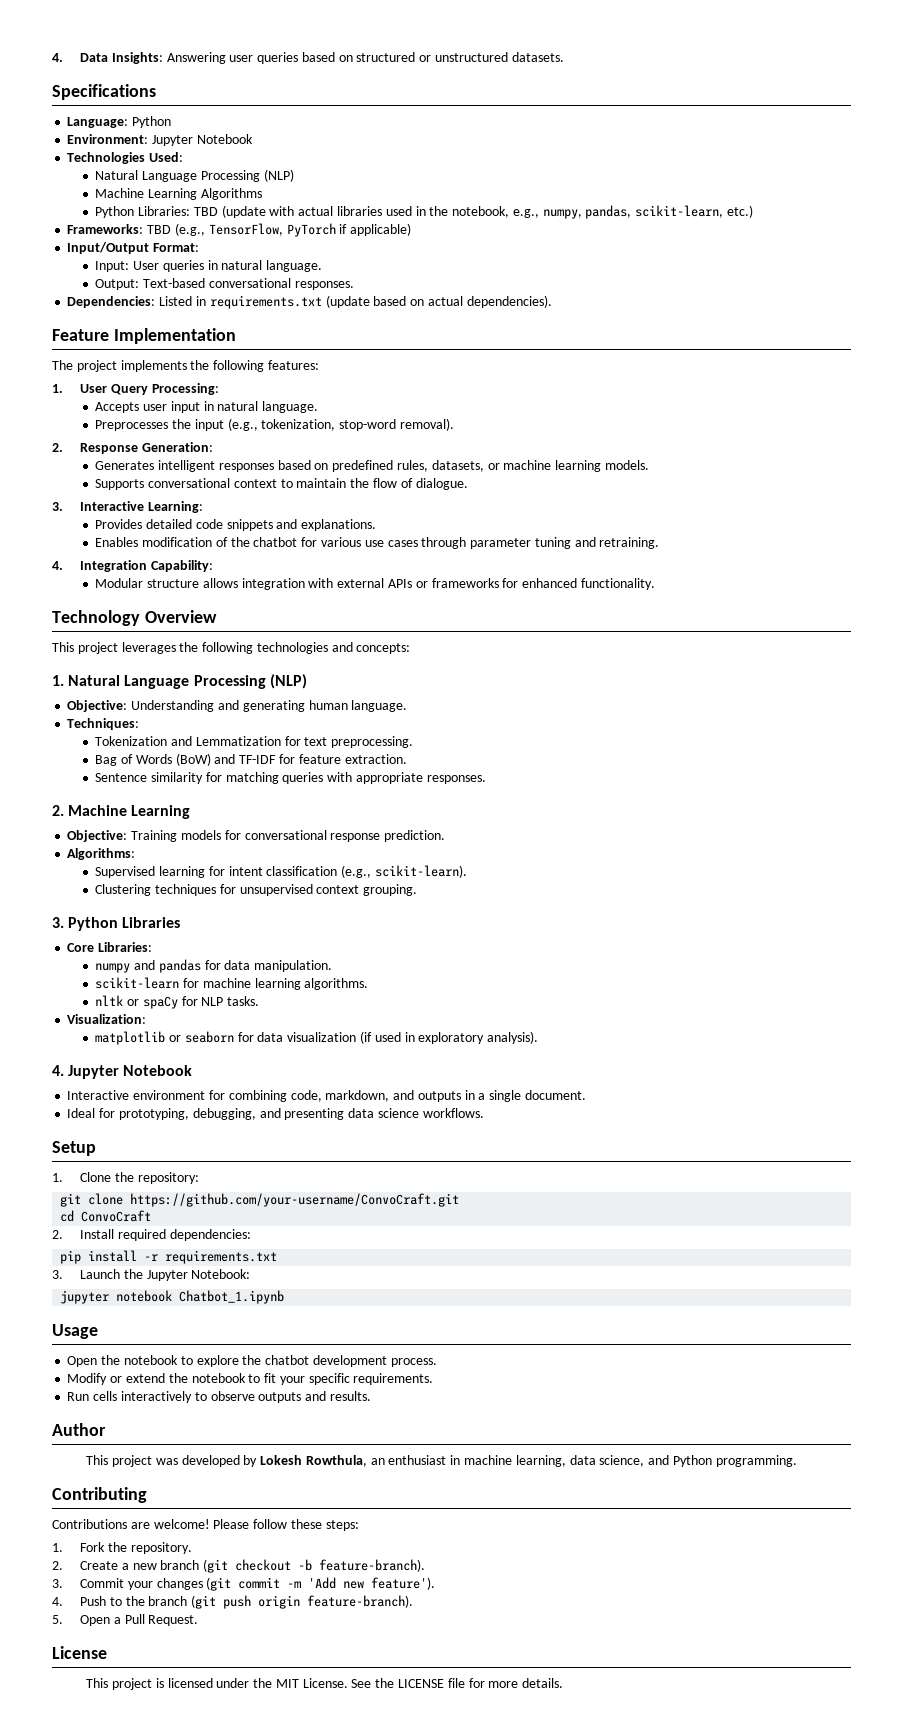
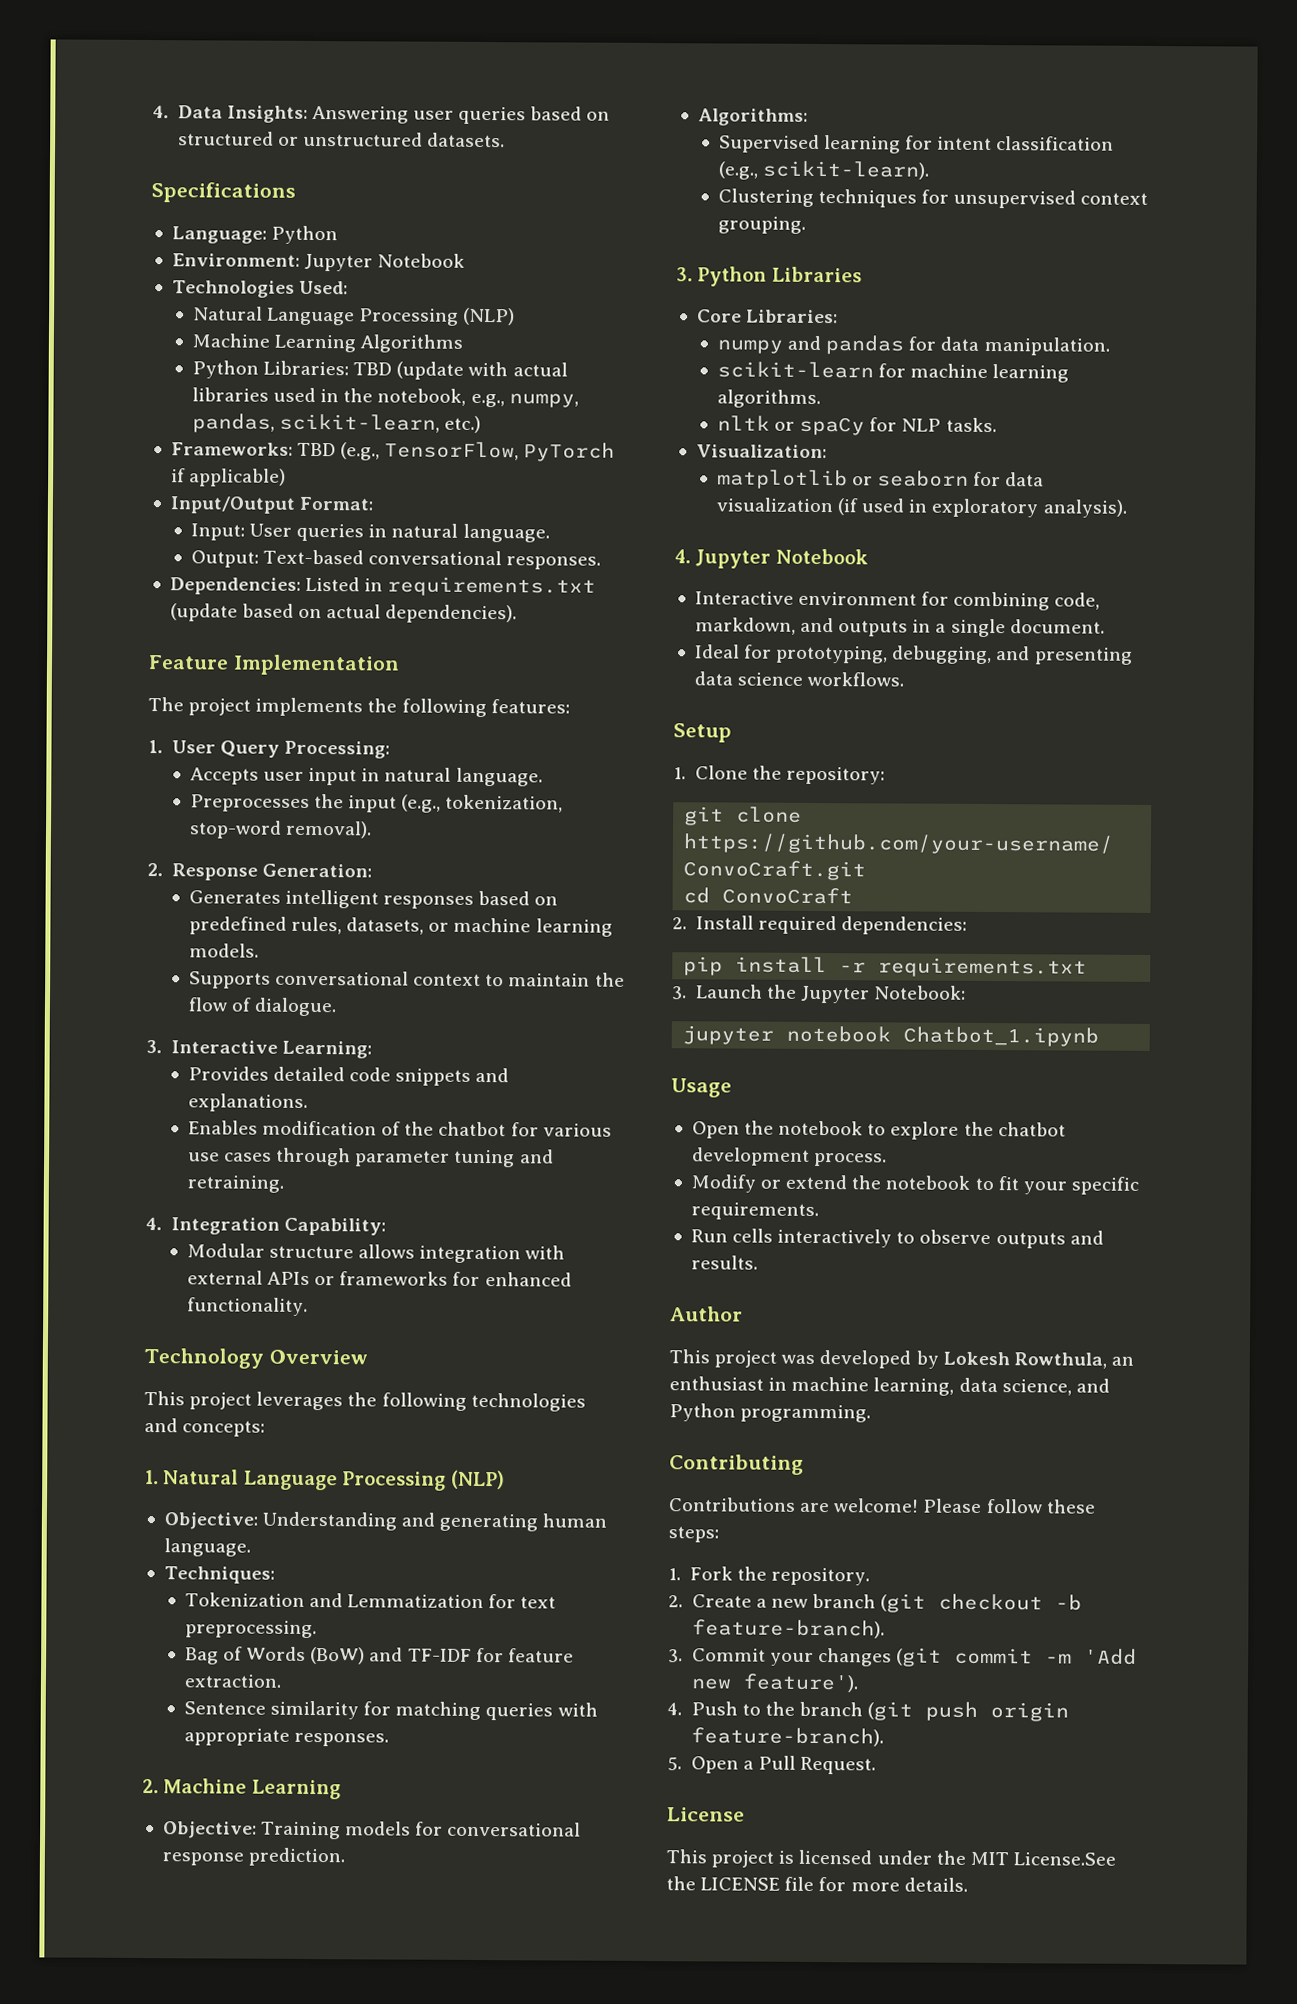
- This project is licensed under the MIT License. See the LICENSE file for more details.
+ This project is licensed under the MIT License.See the LICENSE file for more details.

